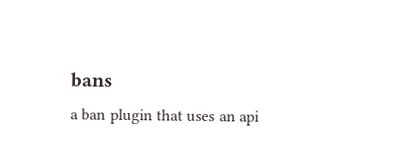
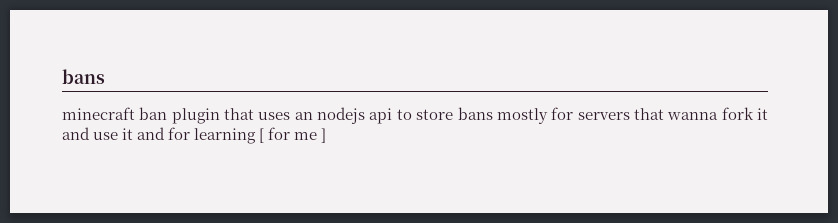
- a ban plugin that uses an api
+ minecraft ban plugin that uses an nodejs api to store bans mostly for servers that wanna fork it and use it and for learning [ for me ]

